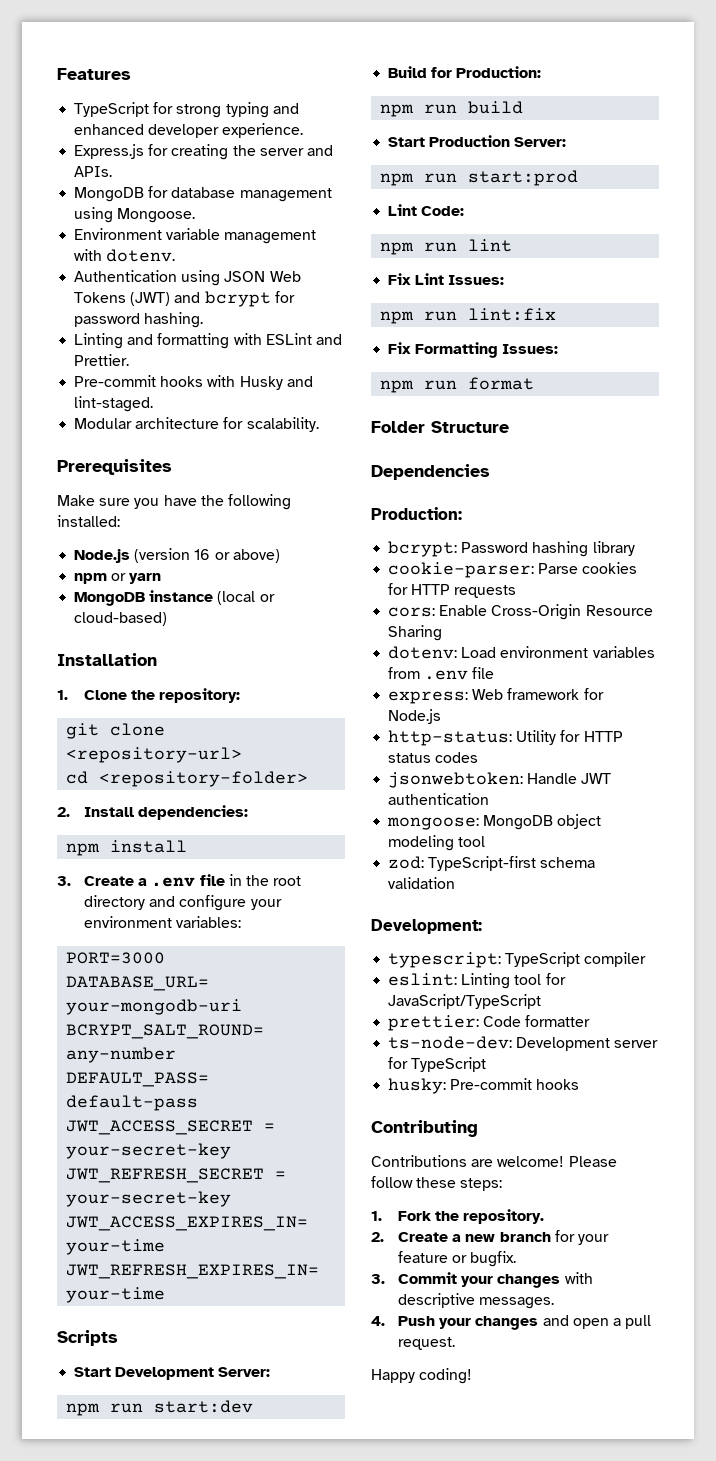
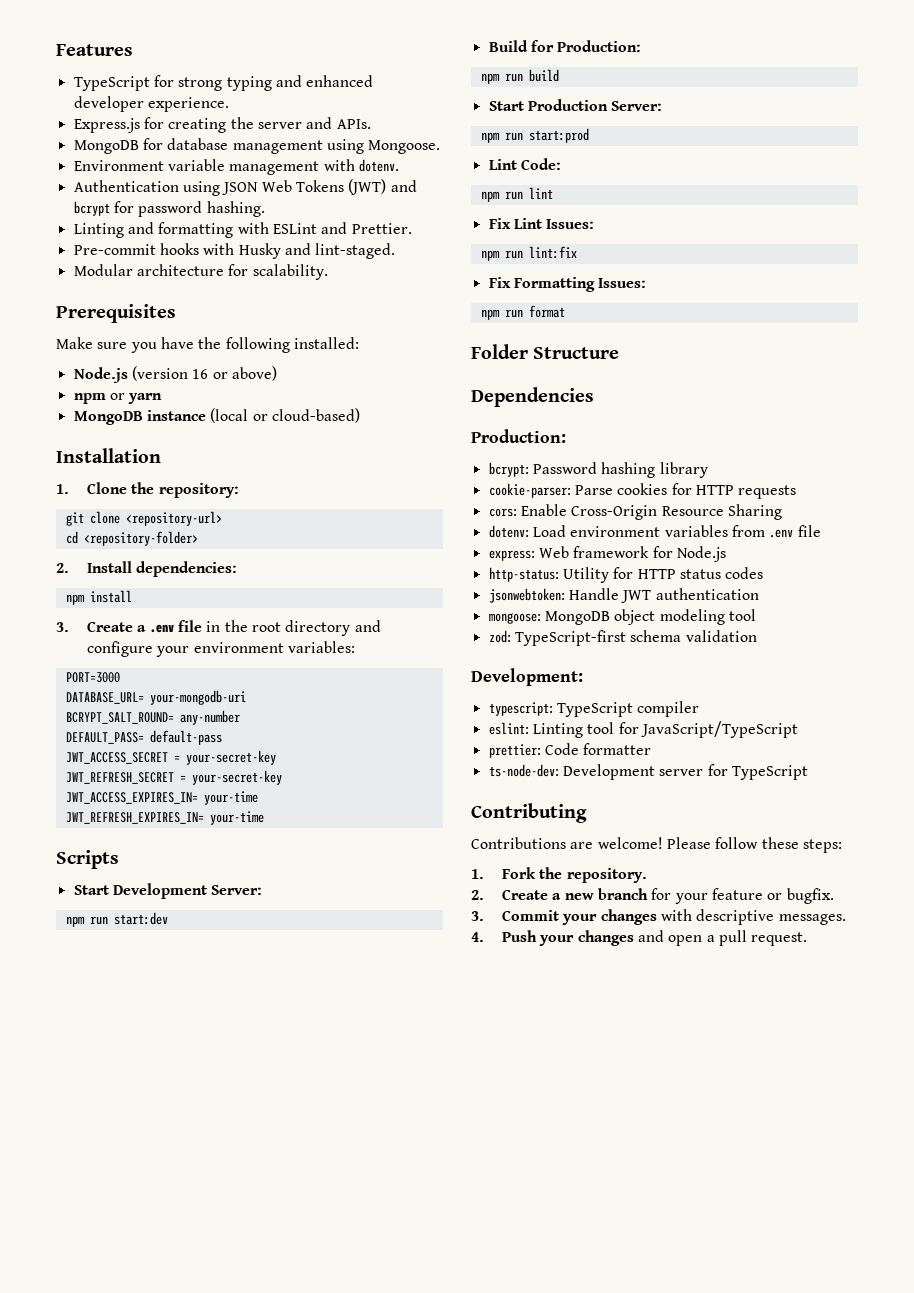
- husky: Pre-commit hooks
- Happy coding!

